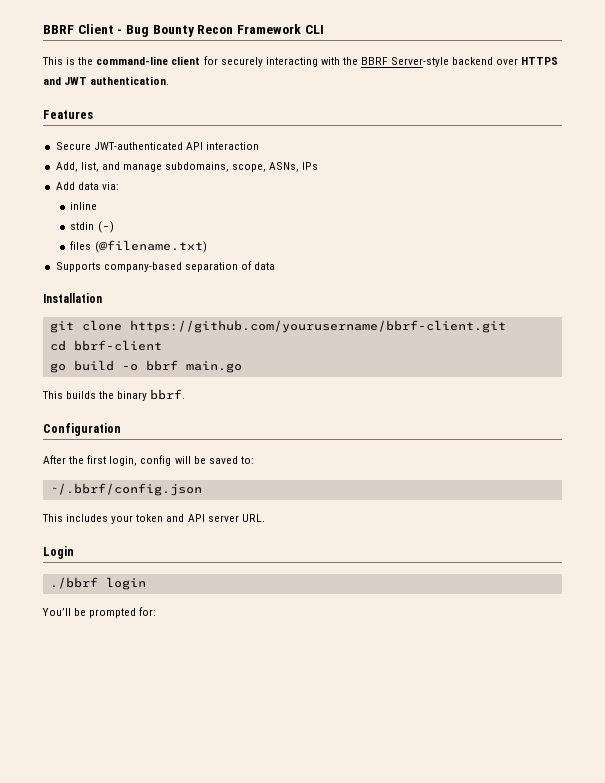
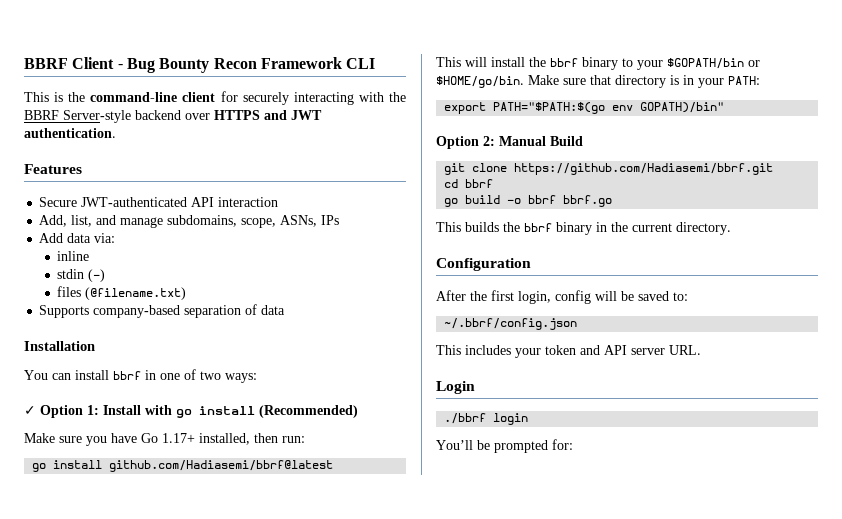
+ You can install bbrf in one of two ways:
+ ✓ Option 1: Install with go install (Recommended)
+ Make sure you have Go 1.17+ installed, then run:
+ go install github.com/Hadiasemi/bbrf@latest
+ This will install the bbrf binary to your $GOPATH/bin or $HOME/go/bin. Make sure that directory is in your PATH:
+ export PATH="$PATH:$(go env GOPATH)/bin"
+ Option 2: Manual Build
- git clone https://github.com/yourusername/bbrf-client.git
+ git clone https://github.com/Hadiasemi/bbrf.git
- cd bbrf-client
+ cd bbrf
- go build -o bbrf main.go
+ go build -o bbrf bbrf.go
- This builds the binary bbrf.
+ This builds the bbrf binary in the current directory.

